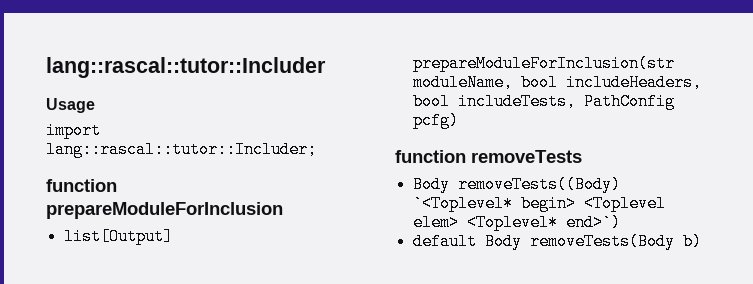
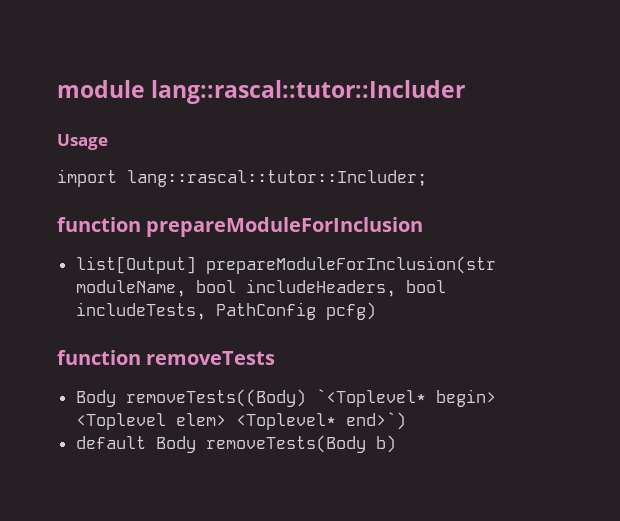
- lang::rascal::tutor::Includer
+ module lang::rascal::tutor::Includer

